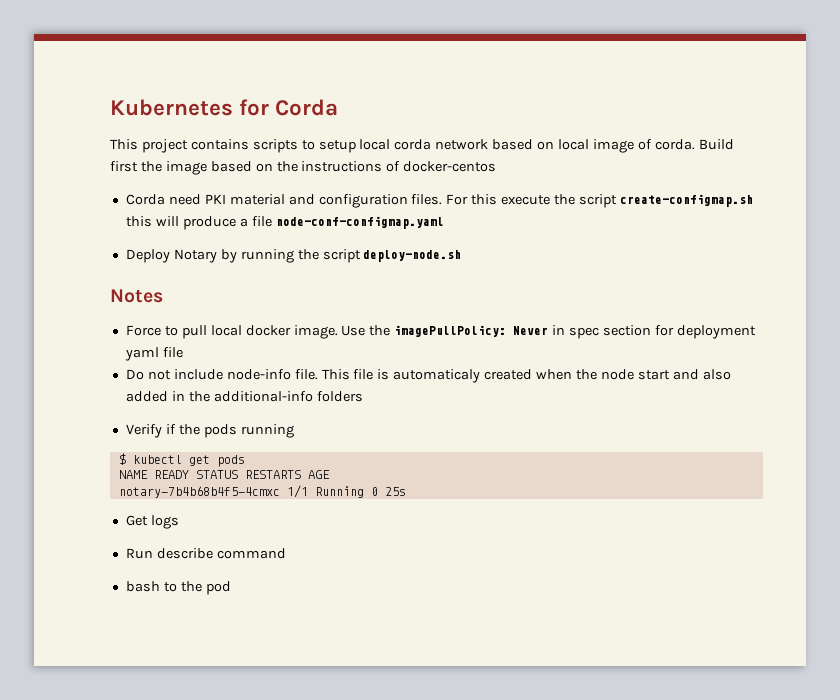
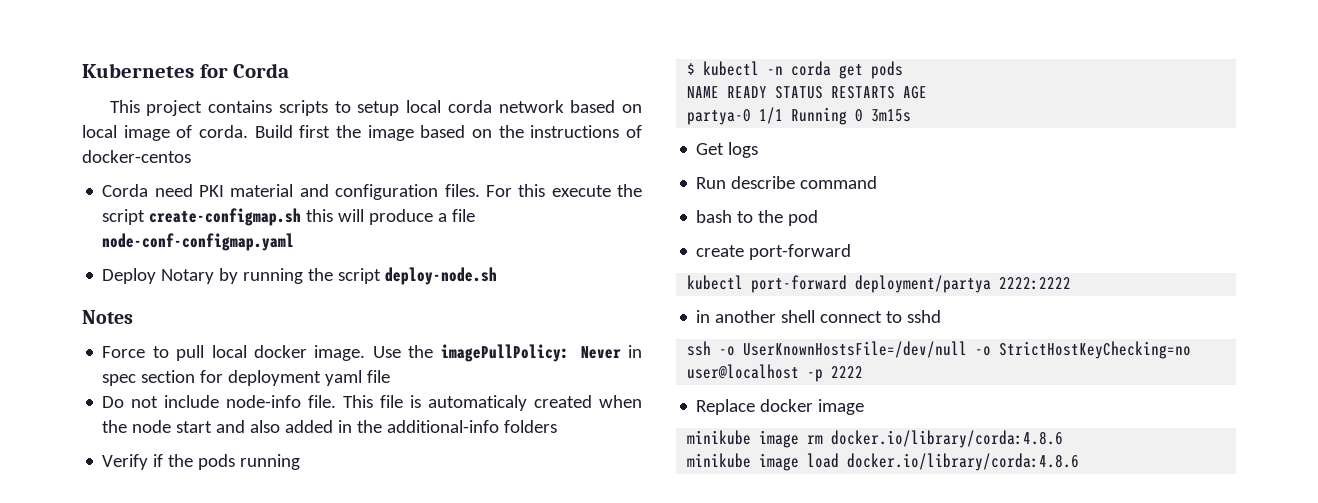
- $ kubectl get pods
+ $ kubectl -n corda get pods
- notary-7b4b68b4f5-4cmxc 1/1 Running 0 25s
+ partya-0 1/1 Running 0 3m15s
+ create port-forward
+ kubectl port-forward deployment/partya 2222:2222
+ in another shell connect to sshd
+ ssh -o UserKnownHostsFile=/dev/null -o StrictHostKeyChecking=no user@localhost -p 2222
+ Replace docker image
+ minikube image rm docker.io/library/corda:4.8.6
+ minikube image load docker.io/library/corda:4.8.6

